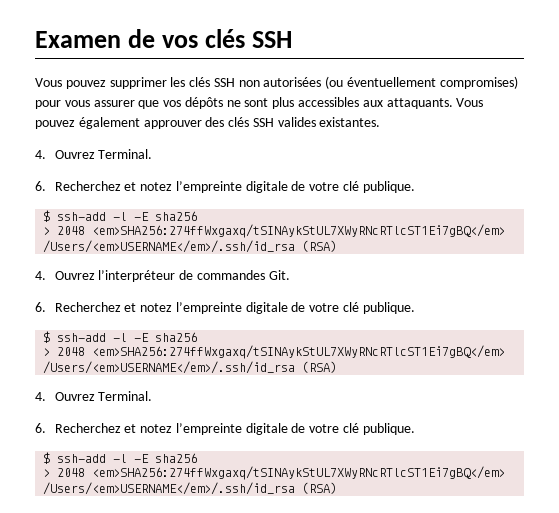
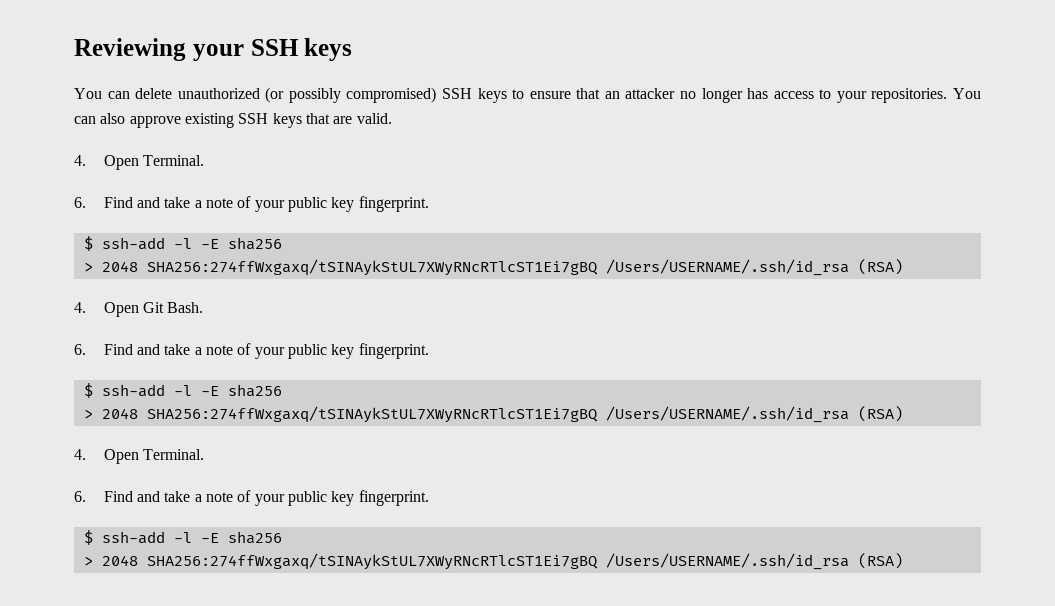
- Examen de vos clés SSH
- Vous pouvez supprimer les clés SSH non autorisées (ou éventuellement compromises) pour vous assurer que vos dépôts ne sont plus accessibles aux attaquants. Vous pouvez également approuver des clés SSH valides existantes.
- 4. Ouvrez Terminal.
- 6. Recherchez et notez l’empreinte digitale de votre clé publique.
+ Reviewing your SSH keys
+ You can delete unauthorized (or possibly compromised) SSH keys to ensure that an attacker no longer has access to your repositories. You can also approve existing SSH keys that are valid.
+ 4. Open Terminal.
+ 6. Find and take a note of your public key fingerprint.
  $ ssh-add -l -E sha256
- > 2048 <em>SHA256:274ffWxgaxq/tSINAykStUL7XWyRNcRTlcST1Ei7gBQ</em> /Users/<em>USERNAME</em>/.ssh/id_rsa (RSA)
- 4. Ouvrez l’interpréteur de commandes Git.
- 6. Recherchez et notez l’empreinte digitale de votre clé publique.
+ > 2048 SHA256:274ffWxgaxq/tSINAykStUL7XWyRNcRTlcST1Ei7gBQ /Users/USERNAME/.ssh/id_rsa (RSA)
+ 4. Open Git Bash.
+ 6. Find and take a note of your public key fingerprint.
  $ ssh-add -l -E sha256
- > 2048 <em>SHA256:274ffWxgaxq/tSINAykStUL7XWyRNcRTlcST1Ei7gBQ</em> /Users/<em>USERNAME</em>/.ssh/id_rsa (RSA)
- 4. Ouvrez Terminal.
- 6. Recherchez et notez l’empreinte digitale de votre clé publique.
+ > 2048 SHA256:274ffWxgaxq/tSINAykStUL7XWyRNcRTlcST1Ei7gBQ /Users/USERNAME/.ssh/id_rsa (RSA)
+ 4. Open Terminal.
+ 6. Find and take a note of your public key fingerprint.
  $ ssh-add -l -E sha256
- > 2048 <em>SHA256:274ffWxgaxq/tSINAykStUL7XWyRNcRTlcST1Ei7gBQ</em> /Users/<em>USERNAME</em>/.ssh/id_rsa (RSA)
+ > 2048 SHA256:274ffWxgaxq/tSINAykStUL7XWyRNcRTlcST1Ei7gBQ /Users/USERNAME/.ssh/id_rsa (RSA)

